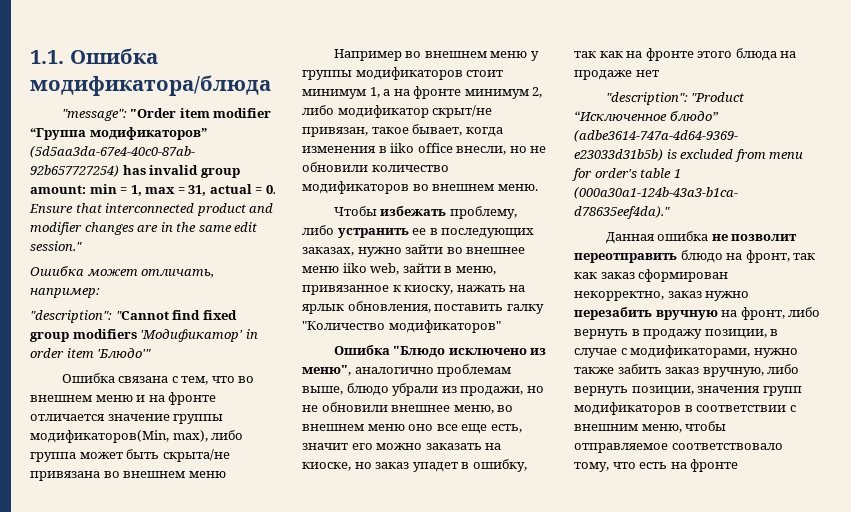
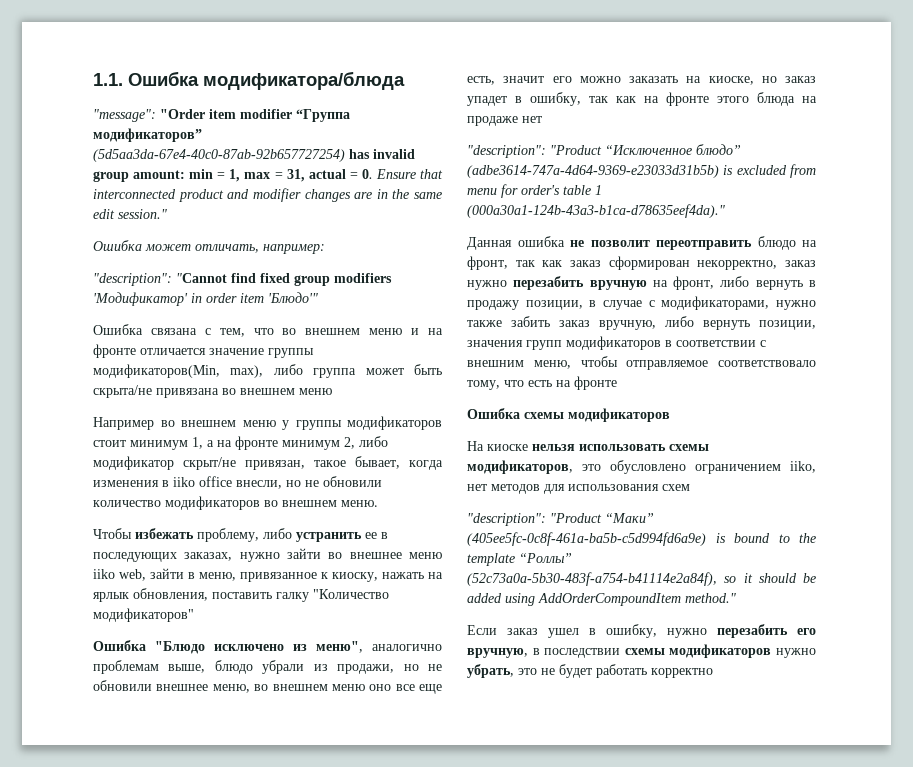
+ Ошибка схемы модификаторов
+ На киоске нельзя использовать схемы модификаторов, это обусловлено ограничением iiko, нет методов для использования схем
+ "description": "Product “Маки” (405ee5fc-0c8f-461a-ba5b-c5d994fd6a9e) is bound to the template “Роллы” (52c73a0a-5b30-483f-a754-b41114e2a84f), so it should be added using AddOrderCompoundItem method."
+ Если заказ ушел в ошибку, нужно перезабить его вручную, в последствии схемы модификаторов нужно убрать, это не будет работать корректно

